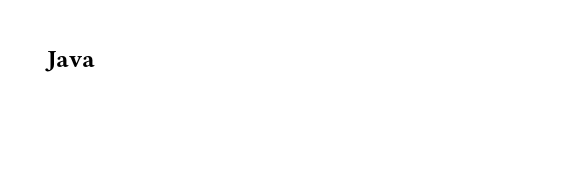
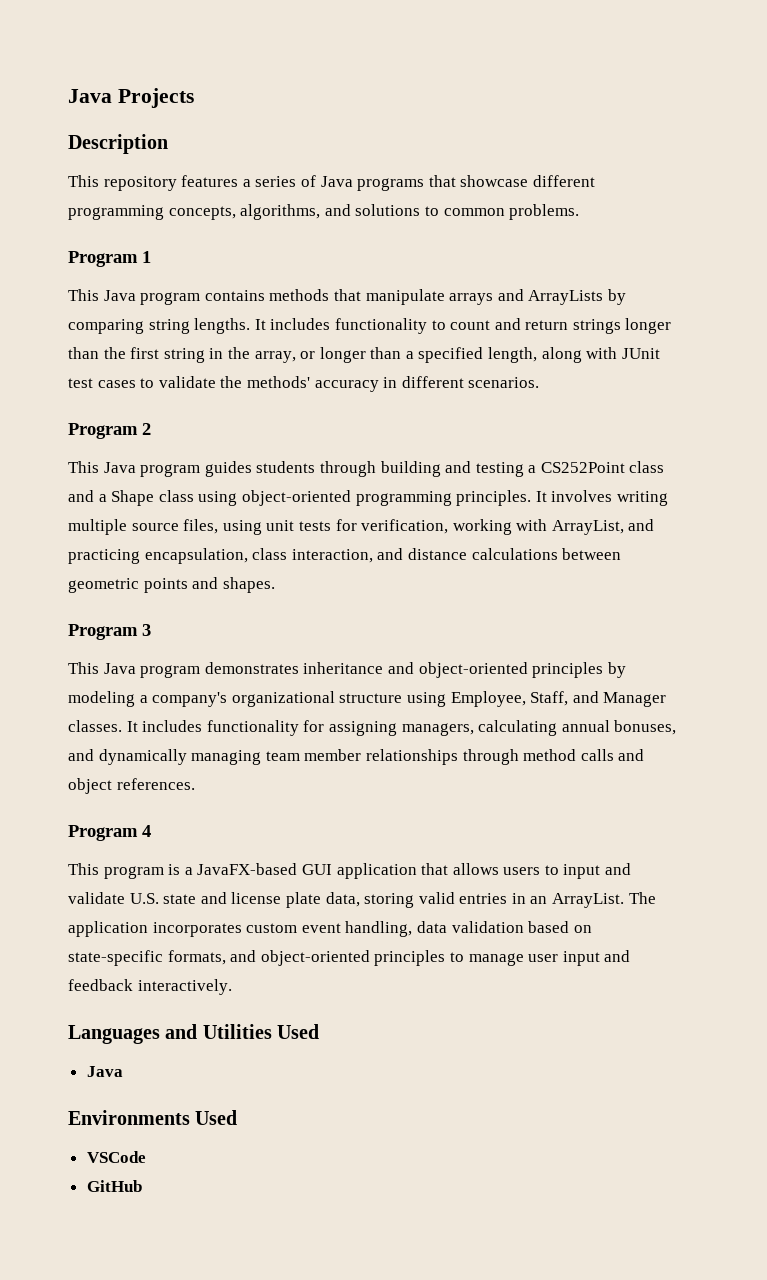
+ Java Projects
+ Description
+ This repository features a series of Java programs that showcase different programming concepts, algorithms, and solutions to common problems.
+ Program 1
+ This Java program contains methods that manipulate arrays and ArrayLists by comparing string lengths. It includes functionality to count and return strings longer than the first string in the array, or longer than a specified length, along with JUnit test cases to validate the methods' accuracy in different scenarios.
+ Program 2
+ This Java program guides students through building and testing a CS252Point class and a Shape class using object-oriented programming principles. It involves writing multiple source files, using unit tests for verification, working with ArrayList, and practicing encapsulation, class interaction, and distance calculations between geometric points and shapes.
+ Program 3
+ This Java program demonstrates inheritance and object-oriented principles by modeling a company's organizational structure using Employee, Staff, and Manager classes. It includes functionality for assigning managers, calculating annual bonuses, and dynamically managing team member relationships through method calls and object references.
+ Program 4
+ This program is a JavaFX-based GUI application that allows users to input and validate U.S. state and license plate data, storing valid entries in an ArrayList. The application incorporates custom event handling, data validation based on state-specific formats, and object-oriented principles to manage user input and feedback interactively.
+ Languages and Utilities Used
  Java
+ Environments Used
+ VSCode
+ GitHub

